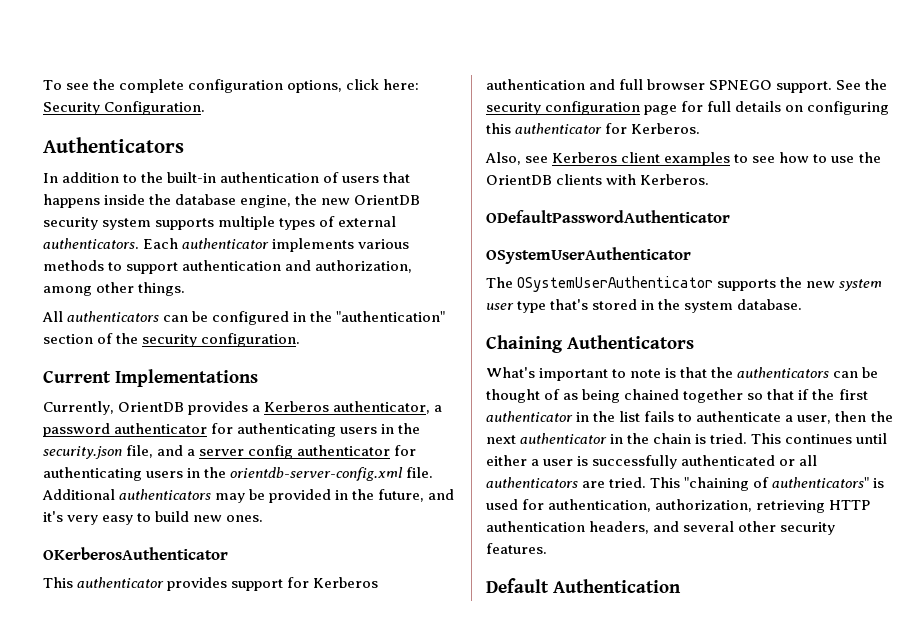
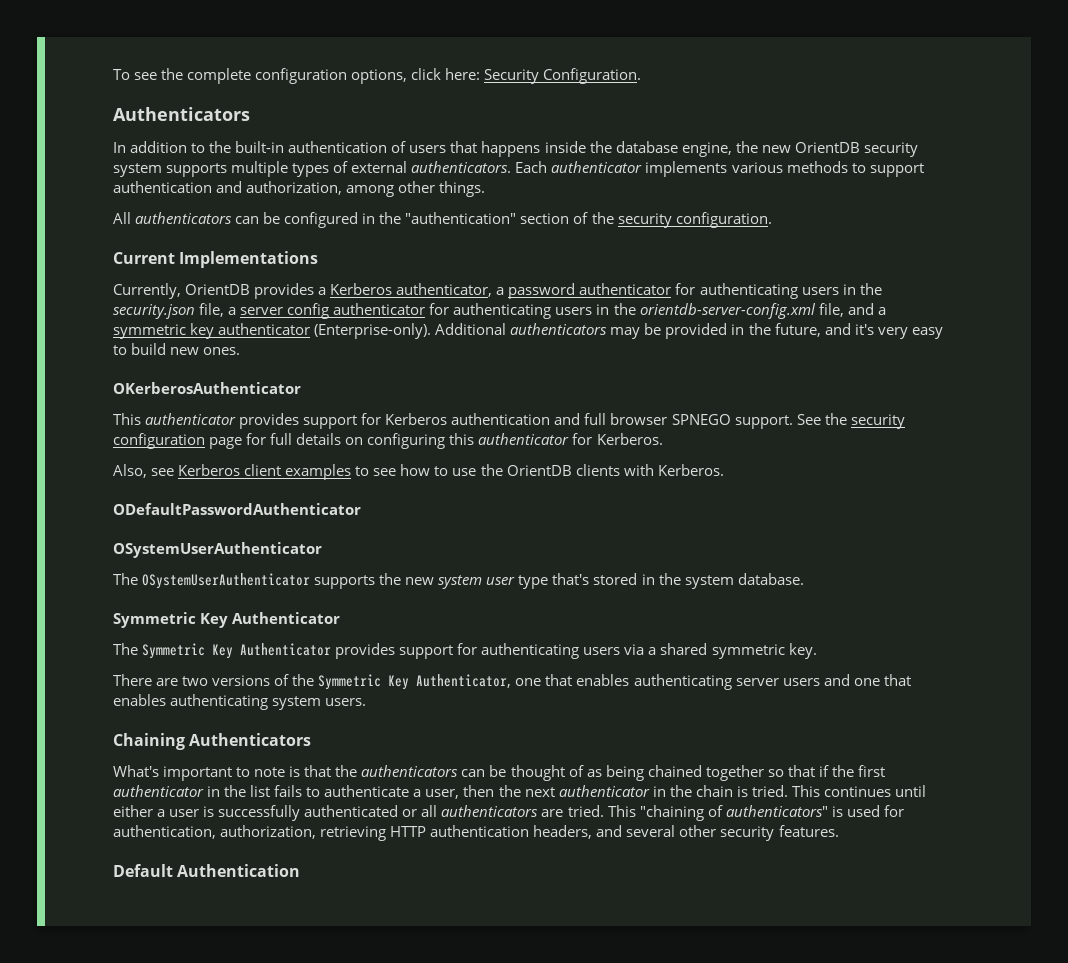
- Currently, OrientDB provides a Kerberos authenticator, a password authenticator for authenticating users in the security.json file, and a server config authenticator for authenticating users in the orientdb-server-config.xml file.
+ Currently, OrientDB provides a Kerberos authenticator, a password authenticator for authenticating users in the security.json file, a server config authenticator for authenticating users in the orientdb-server-config.xml file, and a symmetric key authenticator (Enterprise-only).
  The OSystemUserAuthenticator supports the new system user type that's stored in the system database.
+ Symmetric Key Authenticator
+ The Symmetric Key Authenticator provides support for authenticating users via a shared symmetric key.
+ There are two versions of the Symmetric Key Authenticator, one that enables authenticating server users and one that enables authenticating system users.

